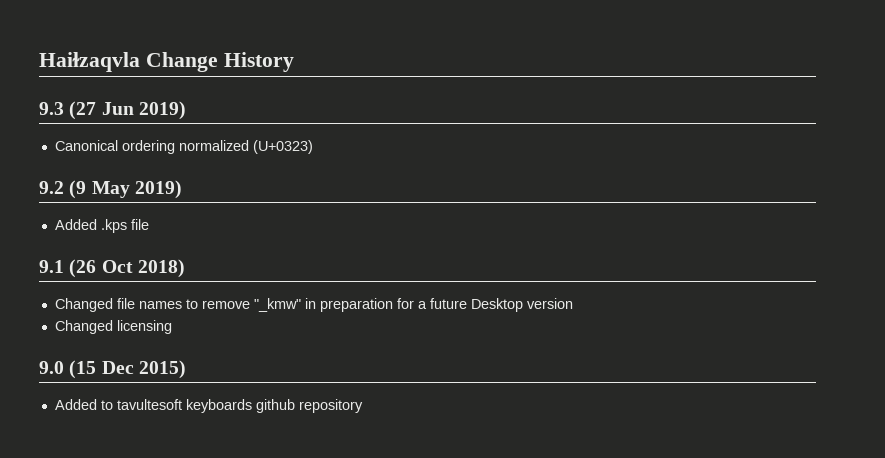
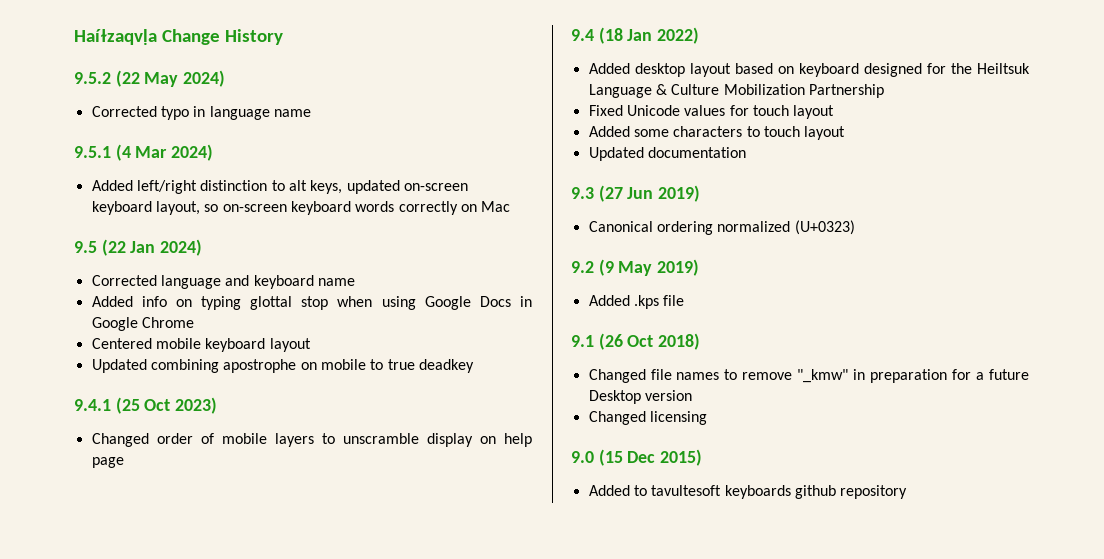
- Haiɫzaqvla Change History
+ Haíɫzaqvḷa Change History
+ 9.5.2 (22 May 2024)
+ Corrected typo in language name
+ 9.5.1 (4 Mar 2024)
+ Added left/right distinction to alt keys, updated on-screen keyboard layout, so on-screen keyboard words correctly on Mac
+ 9.5 (22 Jan 2024)
+ Corrected language and keyboard name
+ Added info on typing glottal stop when using Google Docs in Google Chrome
+ Centered mobile keyboard layout
+ Updated combining apostrophe on mobile to true deadkey
+ 9.4.1 (25 Oct 2023)
+ Changed order of mobile layers to unscramble display on help page
+ 9.4 (18 Jan 2022)
+ Added desktop layout based on keyboard designed for the Heiltsuk Language & Culture Mobilization Partnership
+ Fixed Unicode values for touch layout
+ Added some characters to touch layout
+ Updated documentation

